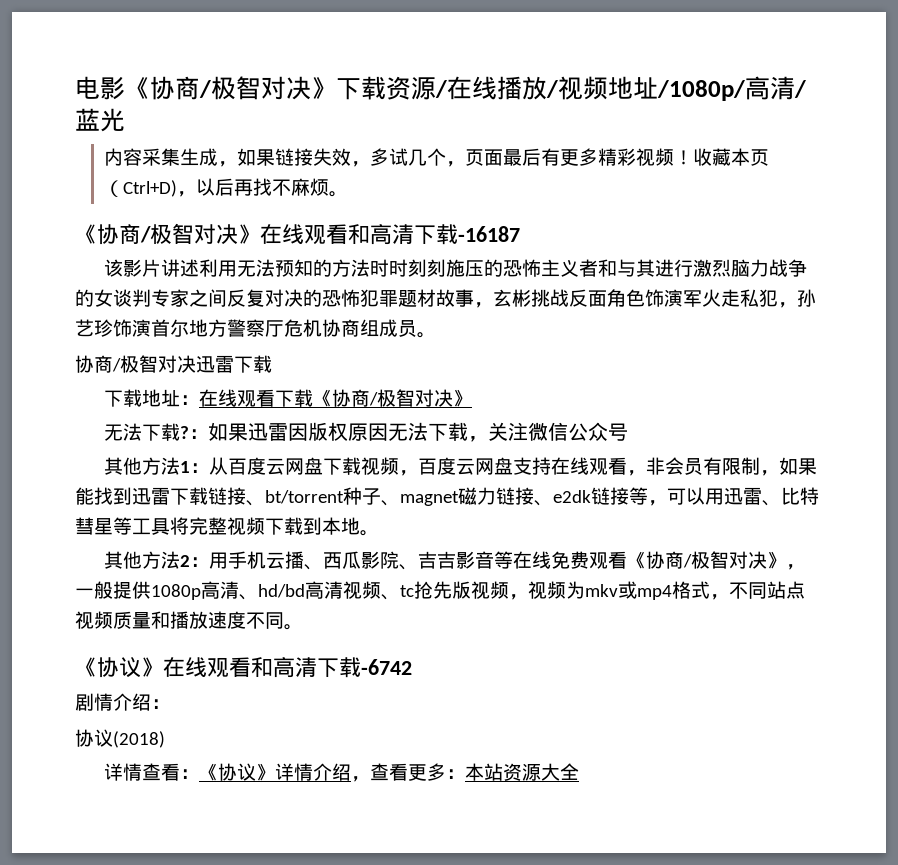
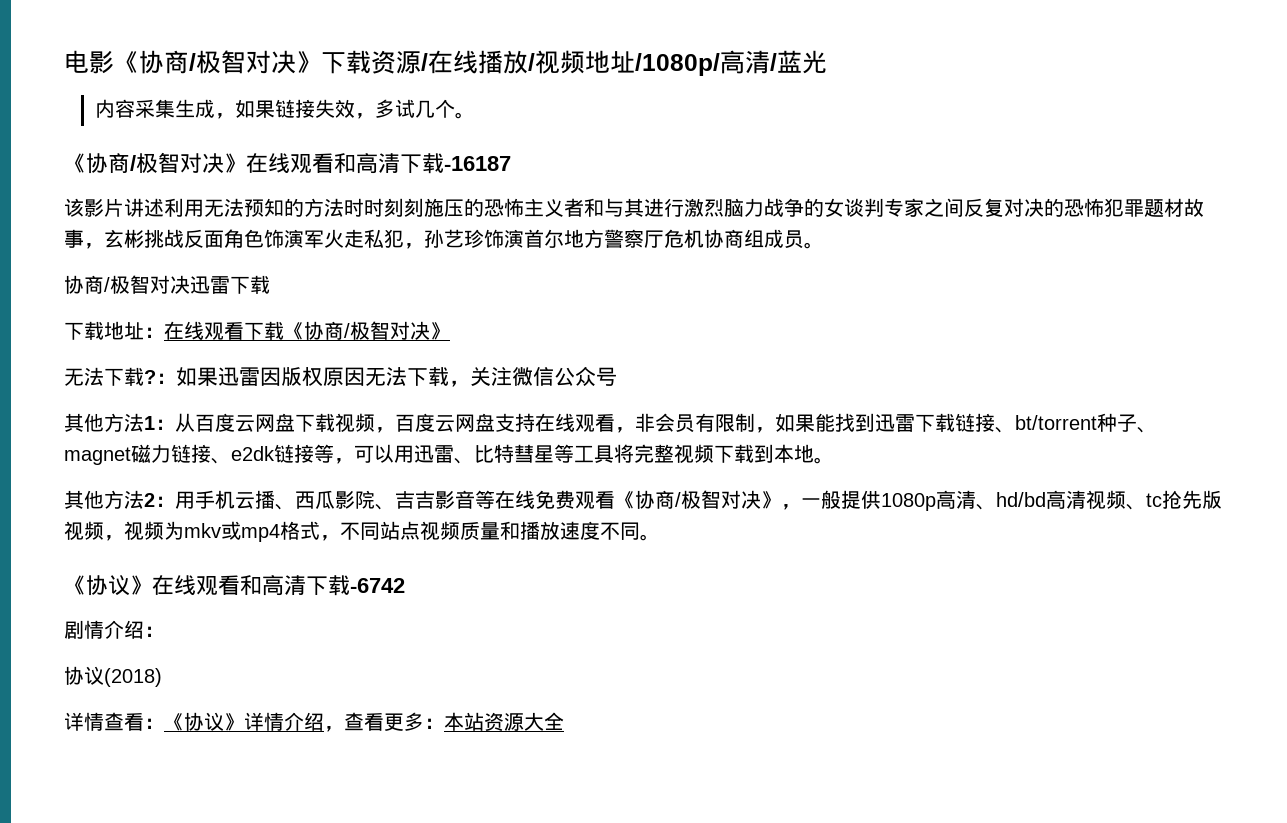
- 内容采集生成，如果链接失效，多试几个，页面最后有更多精彩视频！收藏本页（Ctrl+D)，以后再找不麻烦。
+ 内容采集生成，如果链接失效，多试几个。

